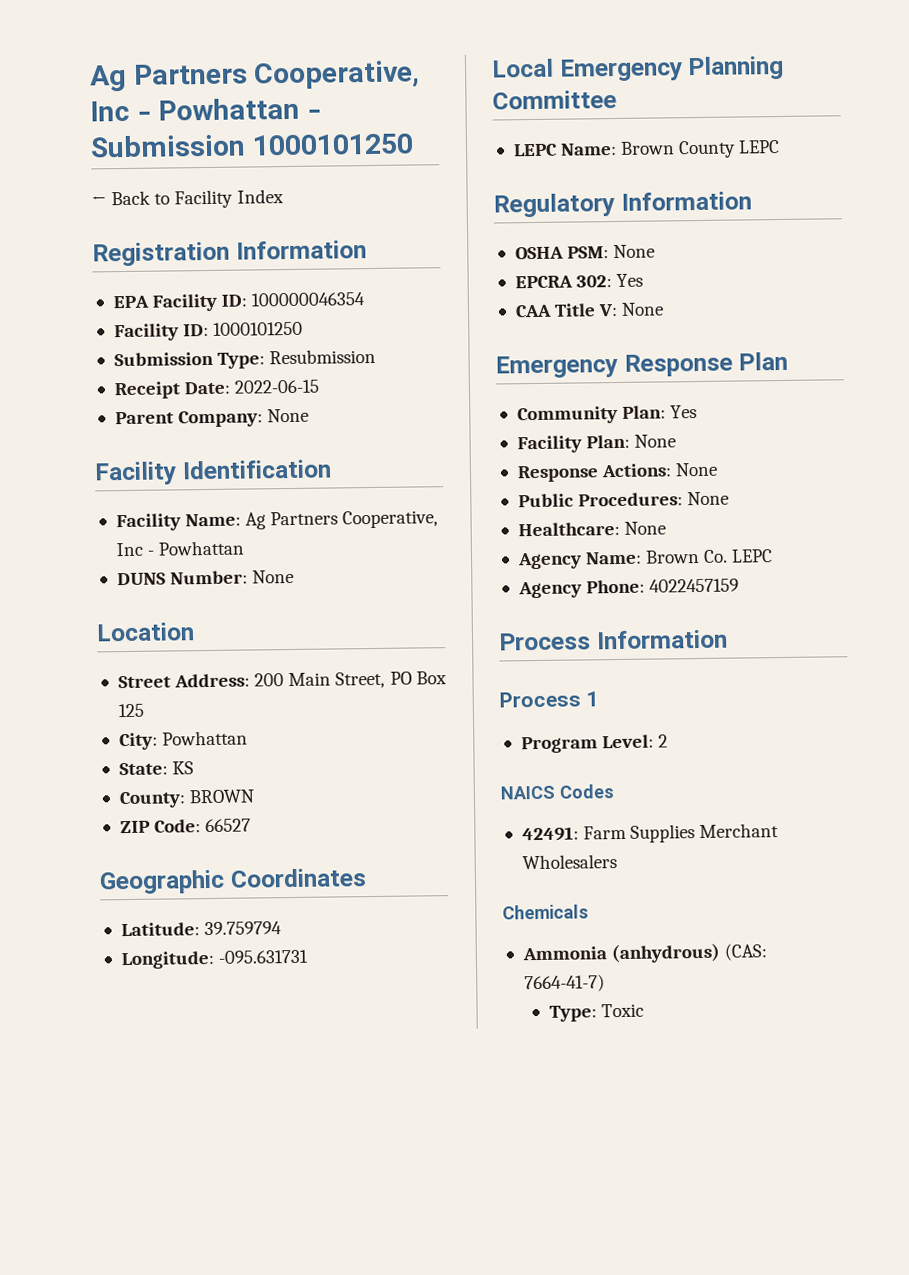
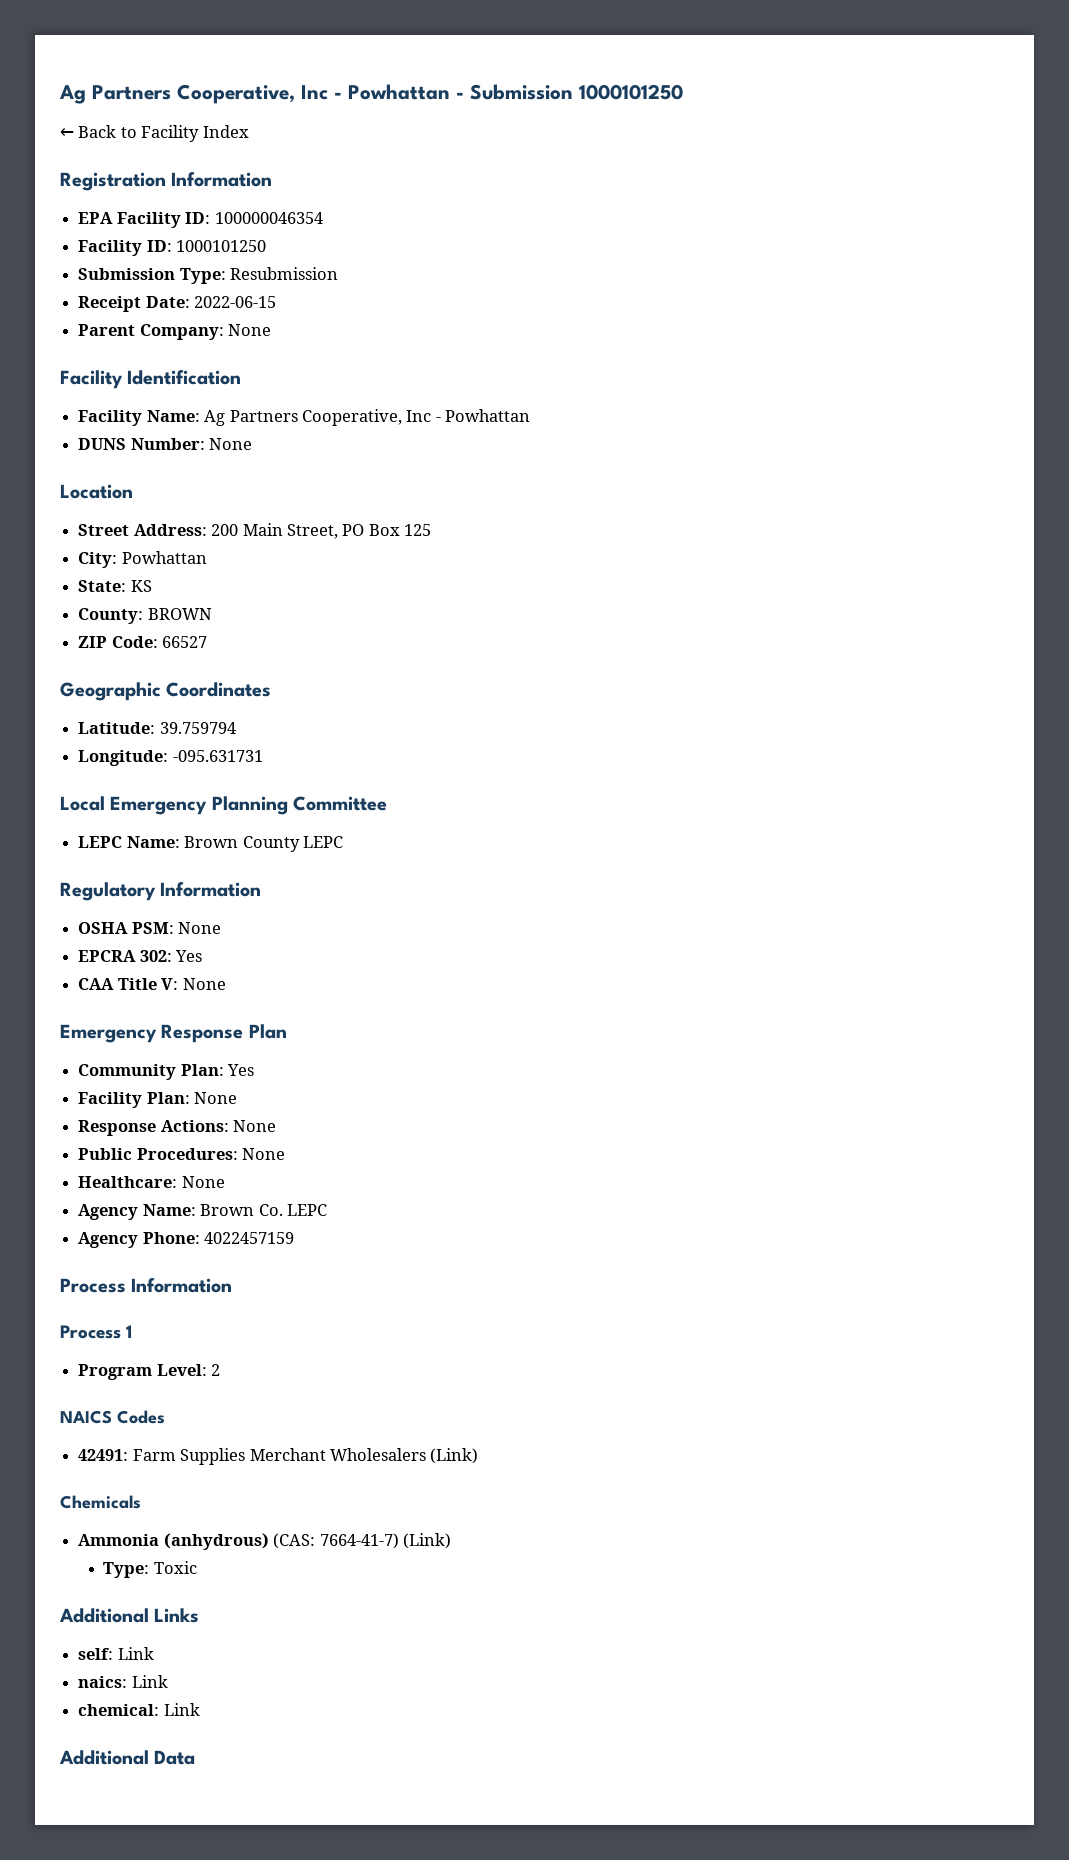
- 42491: Farm Supplies Merchant Wholesalers
+ 42491: Farm Supplies Merchant Wholesalers (Link)
- Ammonia (anhydrous) (CAS: 7664-41-7)
+ Ammonia (anhydrous) (CAS: 7664-41-7) (Link)
+ Additional Links
+ self: Link
+ naics: Link
+ chemical: Link
+ Additional Data

